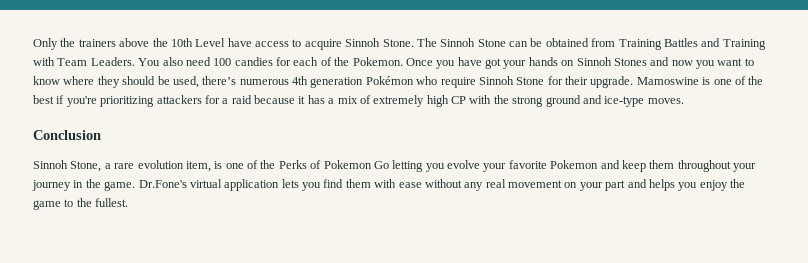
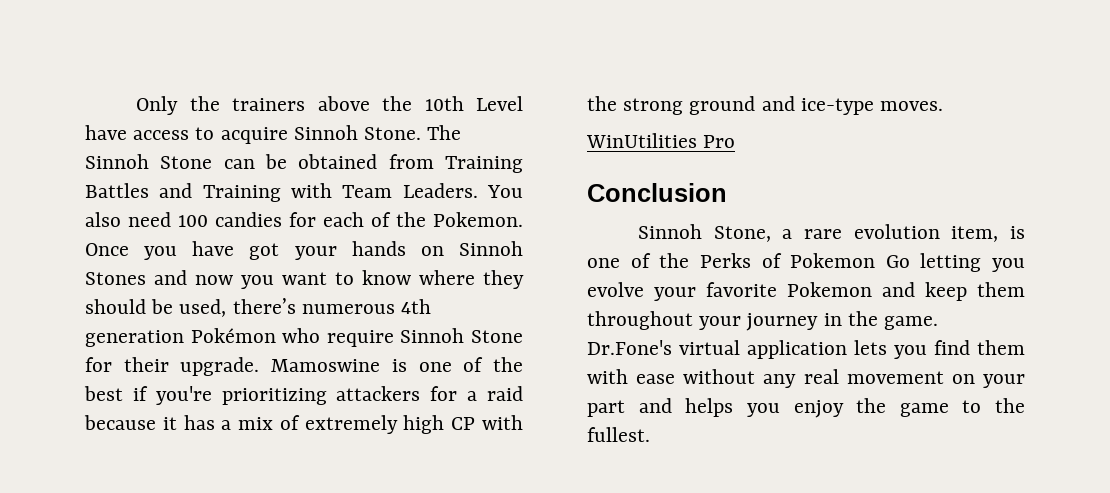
+ WinUtilities Pro

